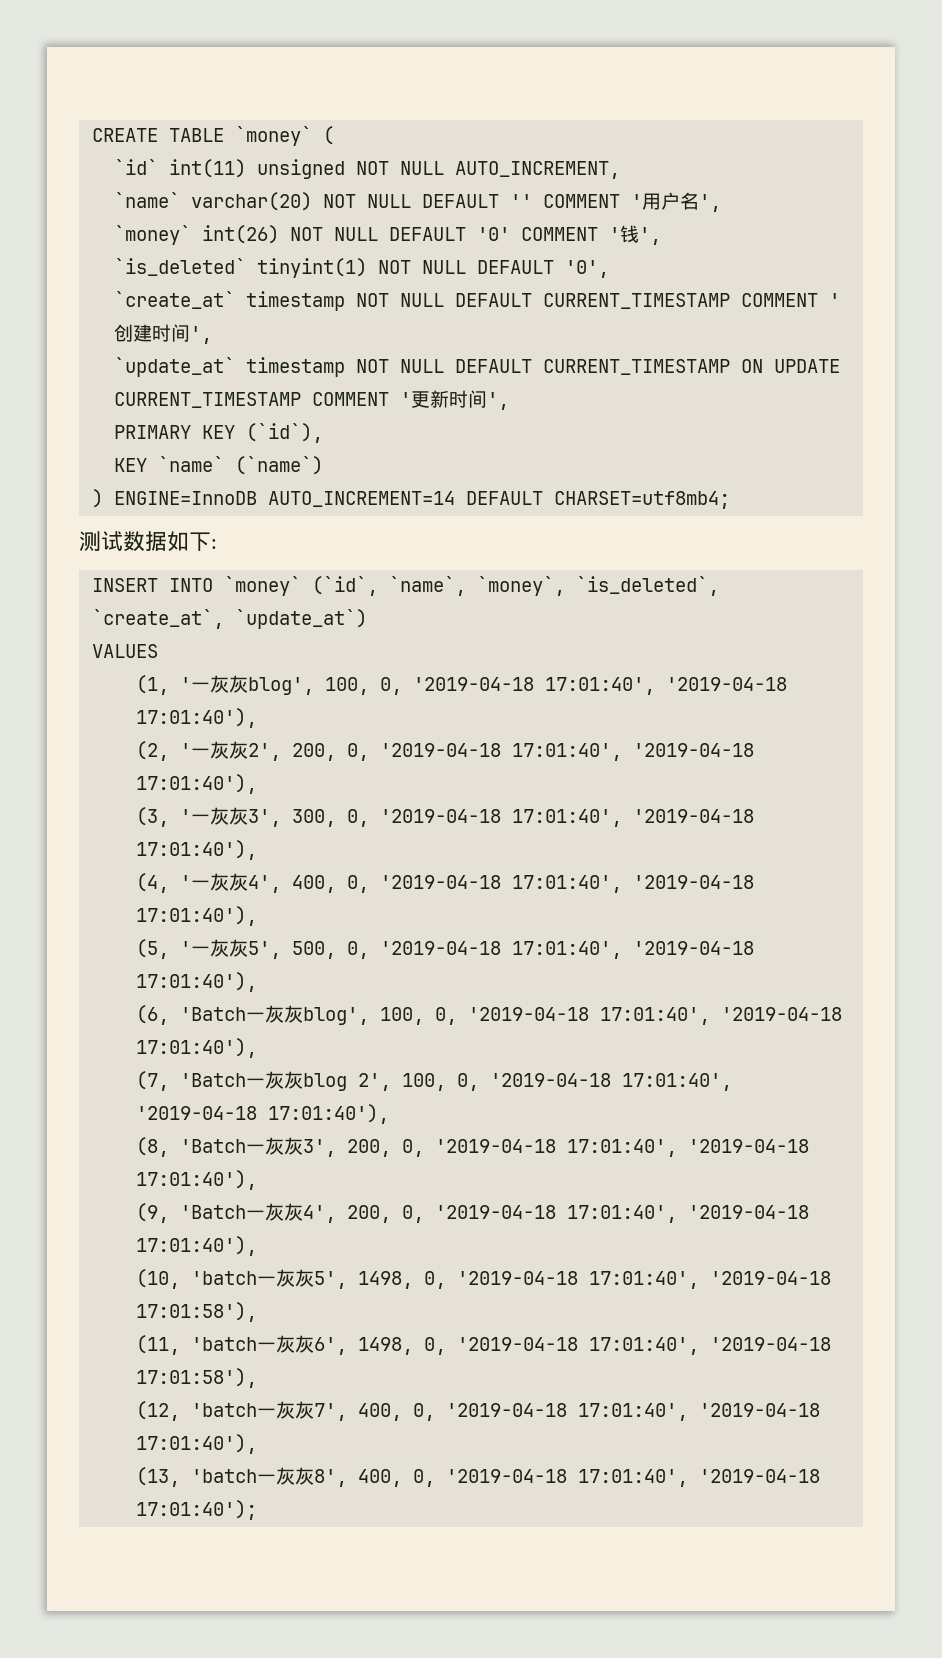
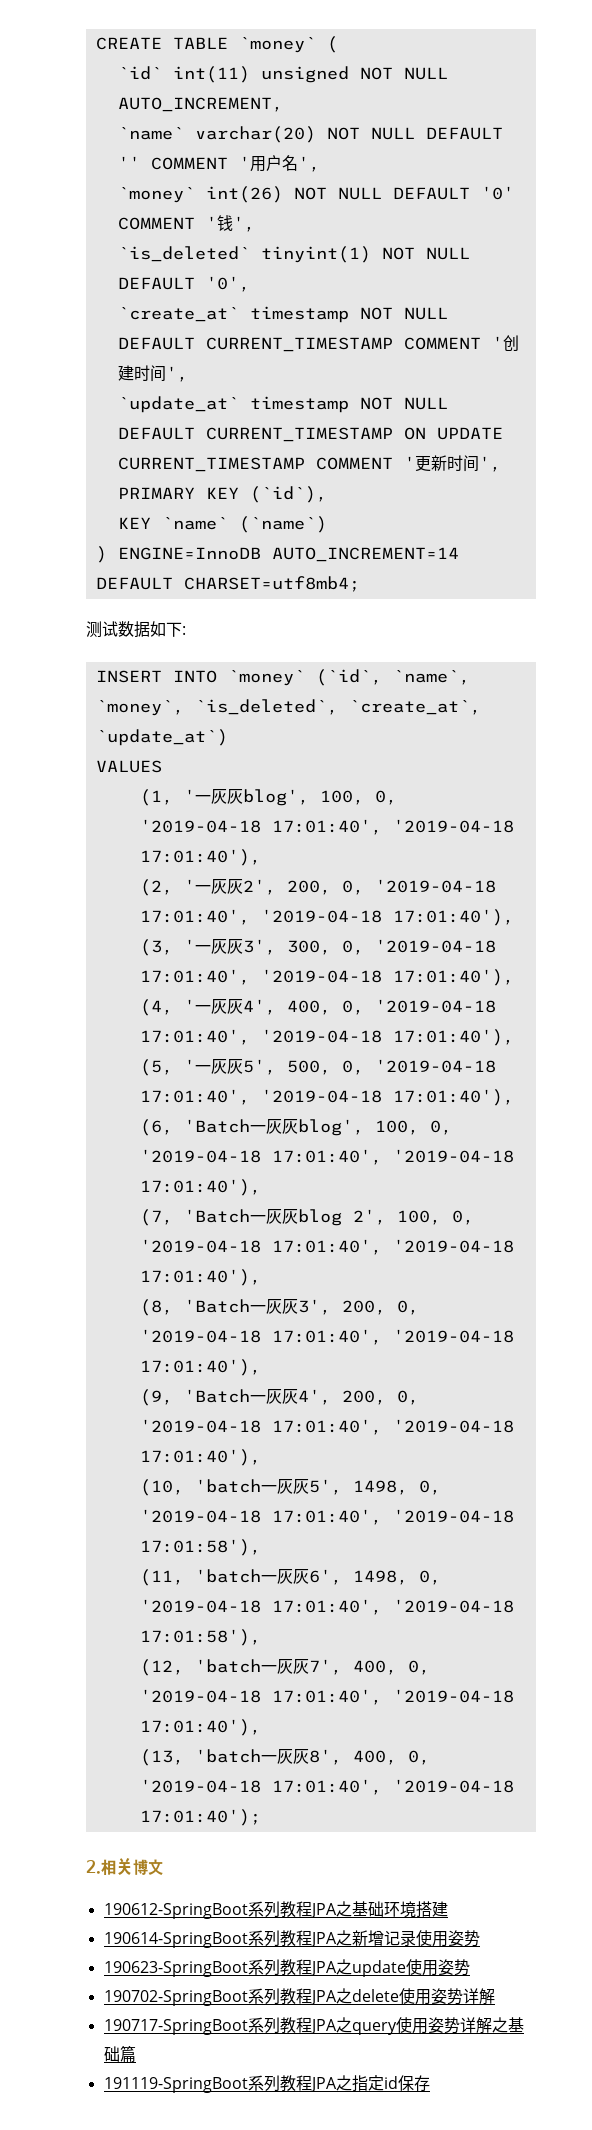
+ 2.相关博文
+ 190612-SpringBoot系列教程JPA之基础环境搭建
+ 190614-SpringBoot系列教程JPA之新增记录使用姿势
+ 190623-SpringBoot系列教程JPA之update使用姿势
+ 190702-SpringBoot系列教程JPA之delete使用姿势详解
+ 190717-SpringBoot系列教程JPA之query使用姿势详解之基础篇
+ 191119-SpringBoot系列教程JPA之指定id保存

